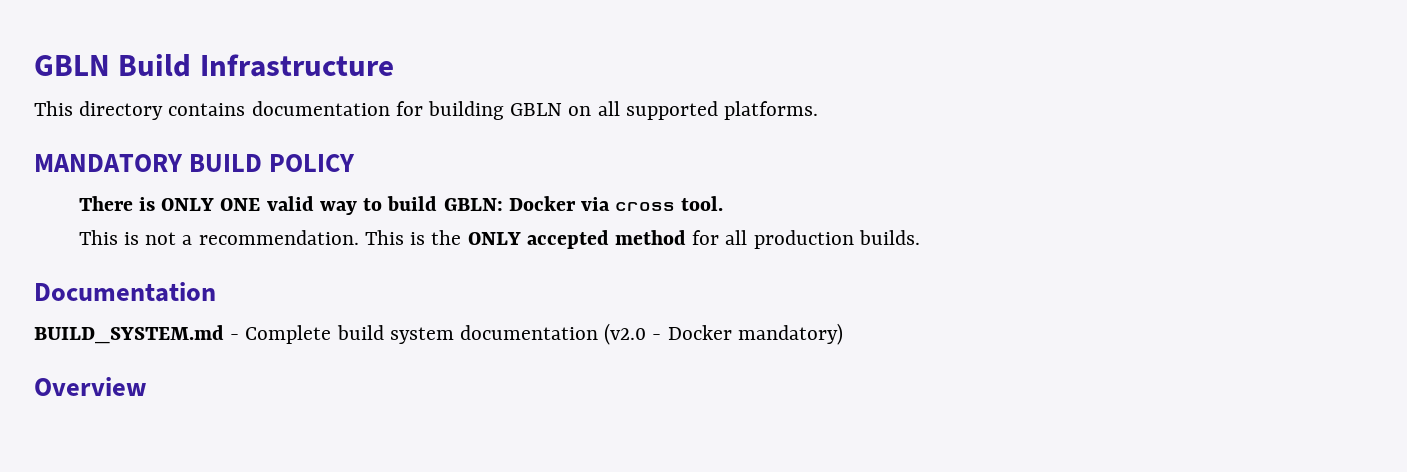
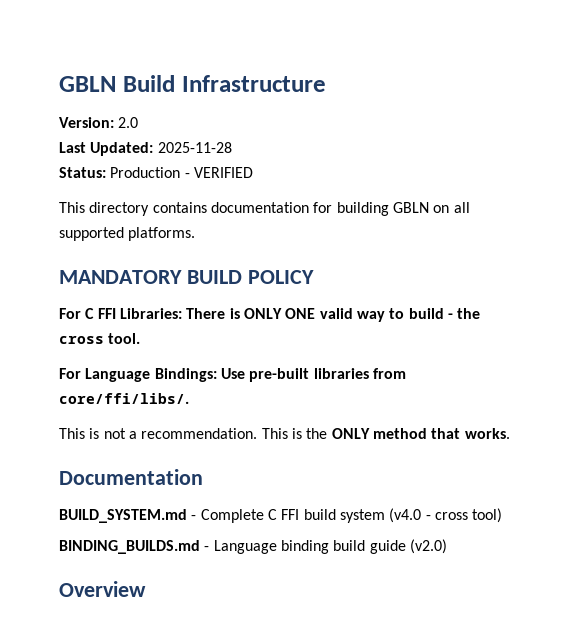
+ Version: 2.0
+ Last Updated: 2025-11-28
+ Status: Production - VERIFIED
- There is ONLY ONE valid way to build GBLN: Docker via cross tool.
+ For C FFI Libraries: There is ONLY ONE valid way to build - the cross tool.
+ For Language Bindings: Use pre-built libraries from core/ffi/libs/.
- This is the ONLY accepted method for all production builds.
+ This is the ONLY method that works.
  Documentation
- BUILD_SYSTEM.md - Complete build system documentation (v2.0 - Docker mandatory)
+ BUILD_SYSTEM.md - Complete C FFI build system (v4.0 - cross tool)
+ BINDING_BUILDS.md - Language binding build guide (v2.0)

